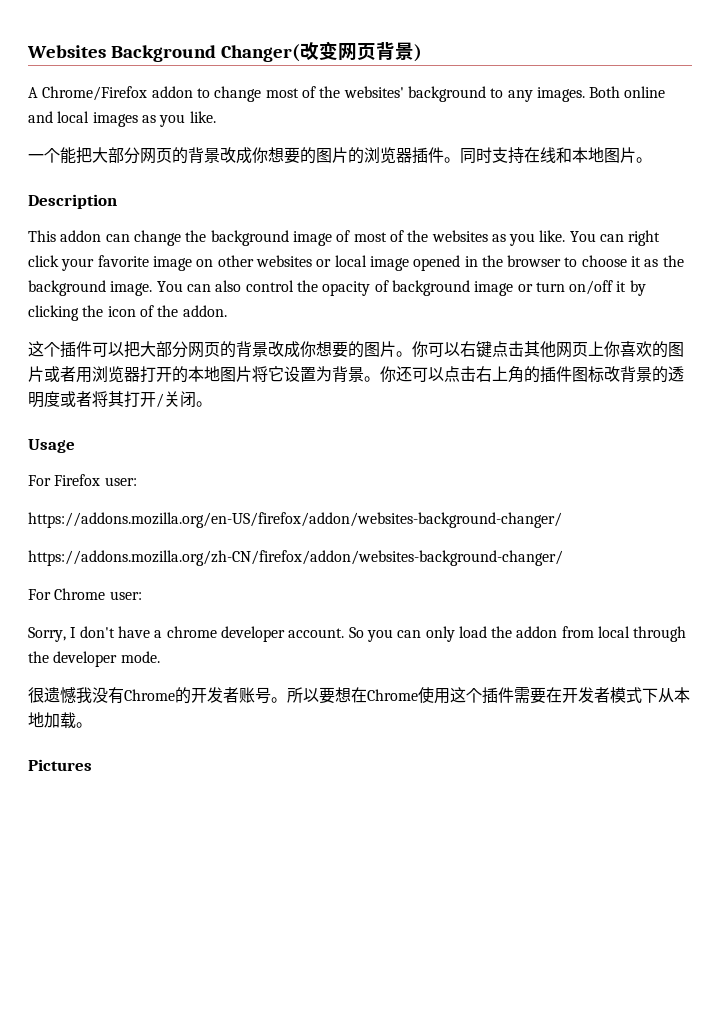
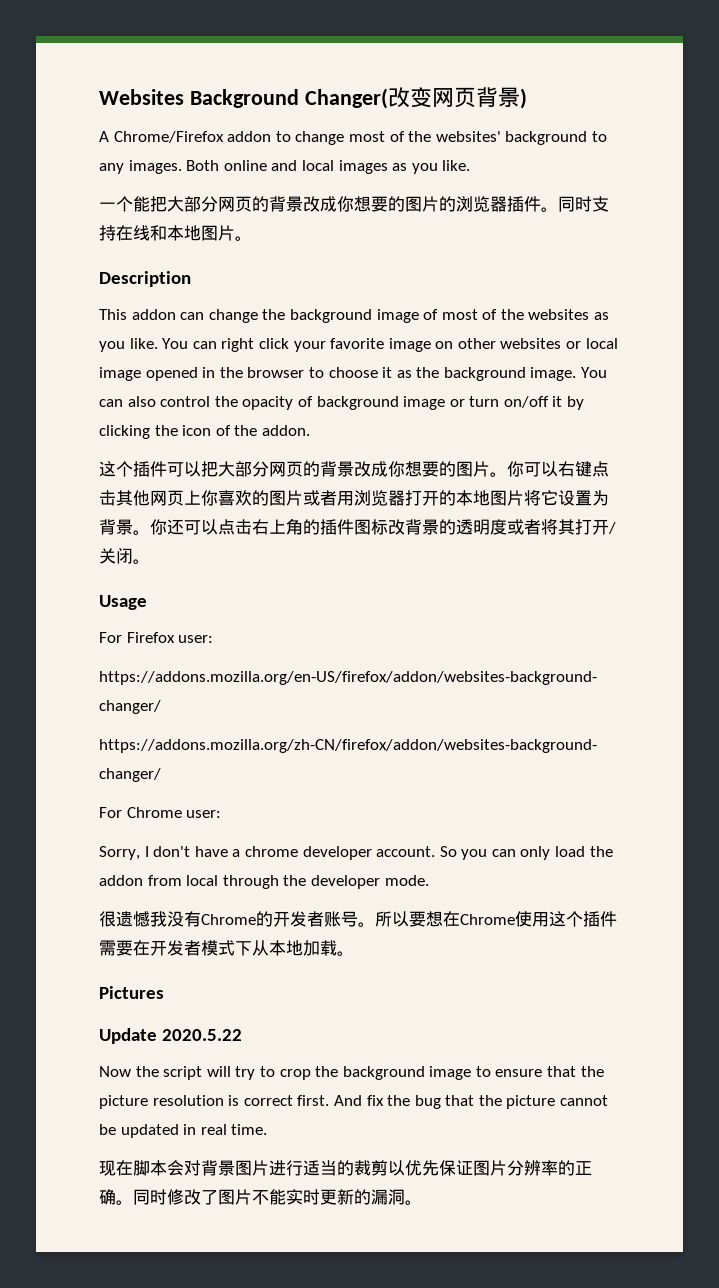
+ Update 2020.5.22
+ Now the script will try to crop the background image to ensure that the picture resolution is correct first. And fix the bug that the picture cannot be updated in real time.
+ 现在脚本会对背景图片进行适当的裁剪以优先保证图片分辨率的正确。同时修改了图片不能实时更新的漏洞。

